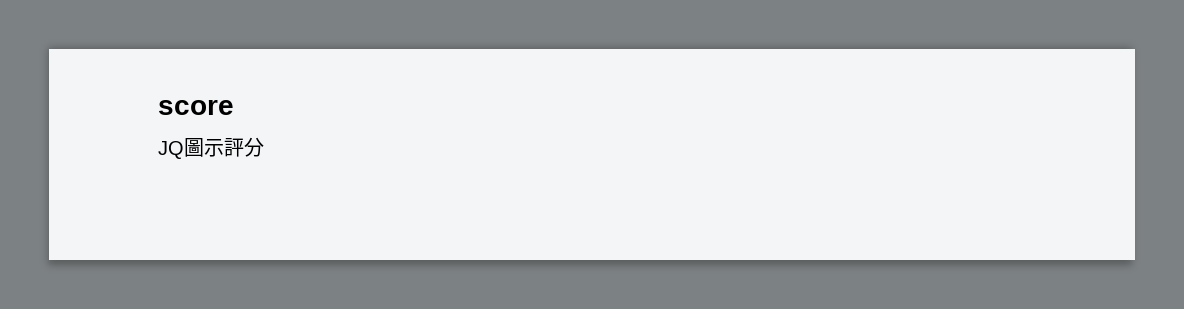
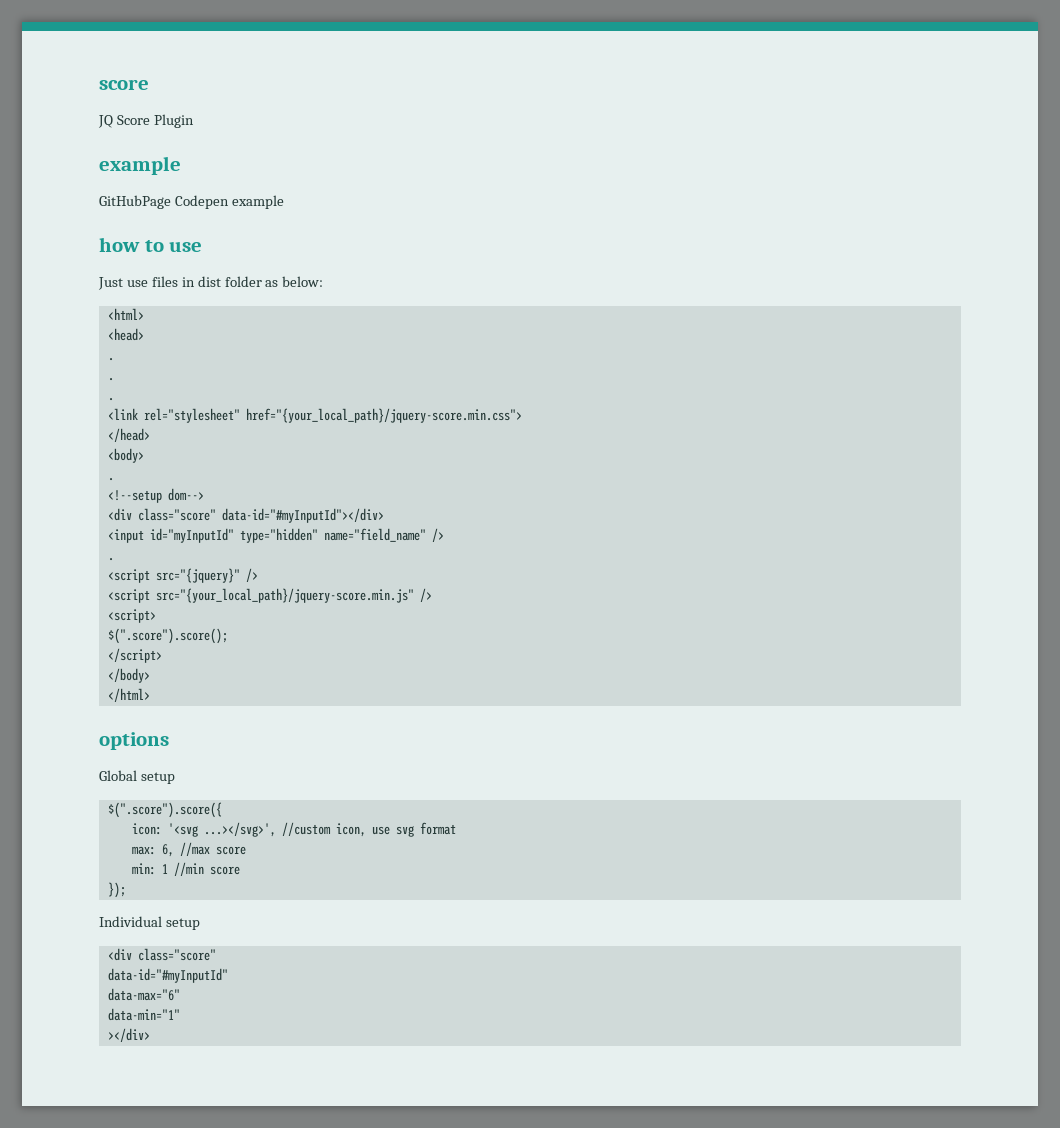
- JQ圖示評分
+ JQ Score Plugin
+ example
+ GitHubPage Codepen example
+ how to use
+ Just use files in dist folder as below:
+ <html>
+ <head>
+ .
+ .
+ .
+ <link rel="stylesheet" href="{your_local_path}/jquery-score.min.css">
+ </head>
+ <body>
+ .
+ <!--setup dom-->
+ <div class="score" data-id="#myInputId"></div>
+ <input id="myInputId" type="hidden" name="field_name" />
+ .
+ <script src="{jquery}" />
+ <script src="{your_local_path}/jquery-score.min.js" />
+ <script>
+ $(".score").score();
+ </script>
+ </body>
+ </html>
+ options
+ Global setup
+ $(".score").score({
+ icon: '<svg ...></svg>', //custom icon, use svg format
+ max: 6, //max score
+ min: 1 //min score
+ });
+ Individual setup
+ <div class="score"
+ data-id="#myInputId"
+ data-max="6"
+ data-min="1"
+ ></div>

